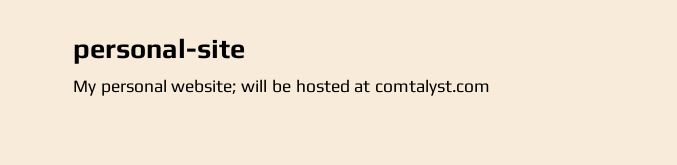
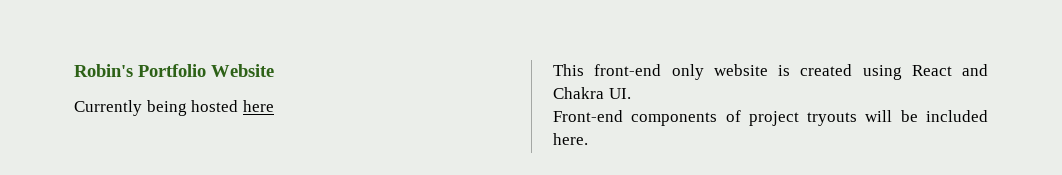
- personal-site
- My personal website; will be hosted at comtalyst.com
+ Robin's Portfolio Website
+ Currently being hosted here
+ This front-end only website is created using React and Chakra UI.
+ Front-end components of project tryouts will be included here.

